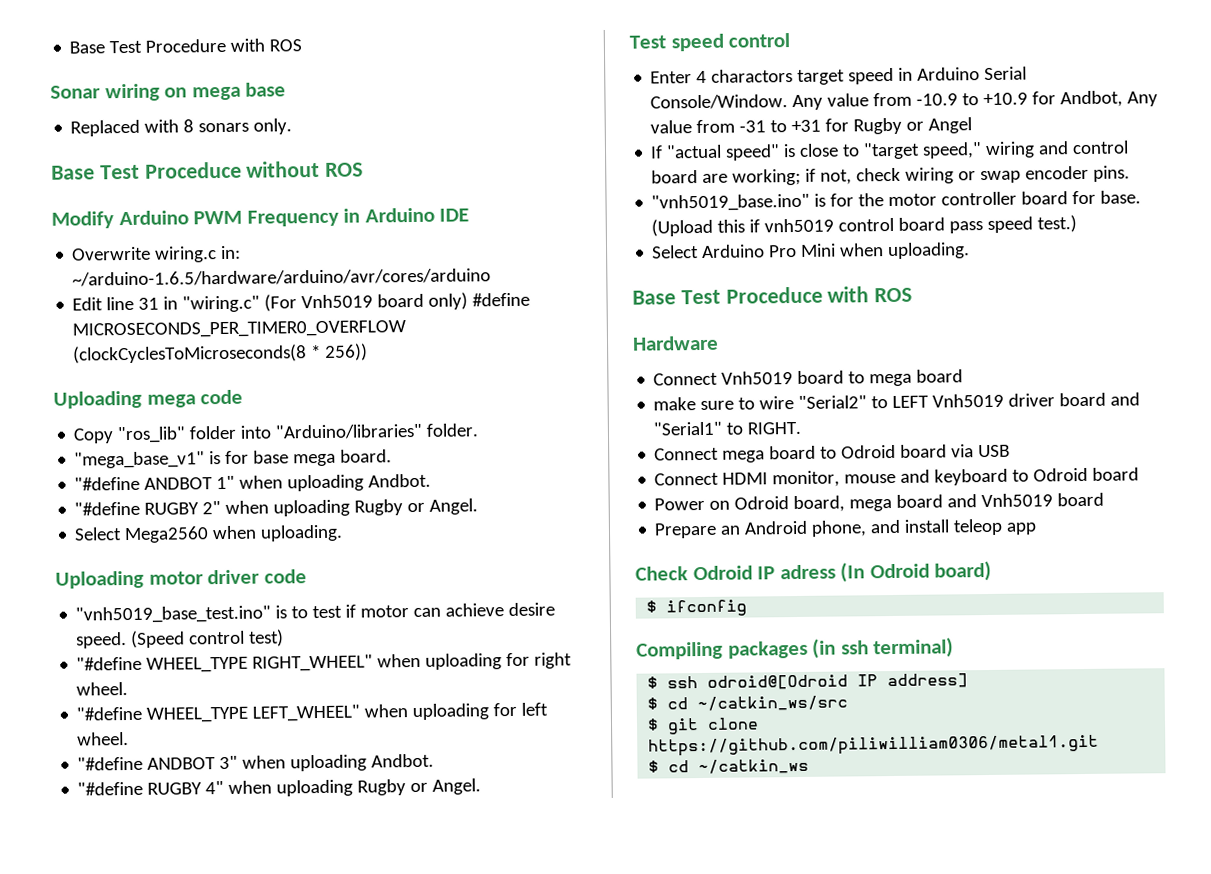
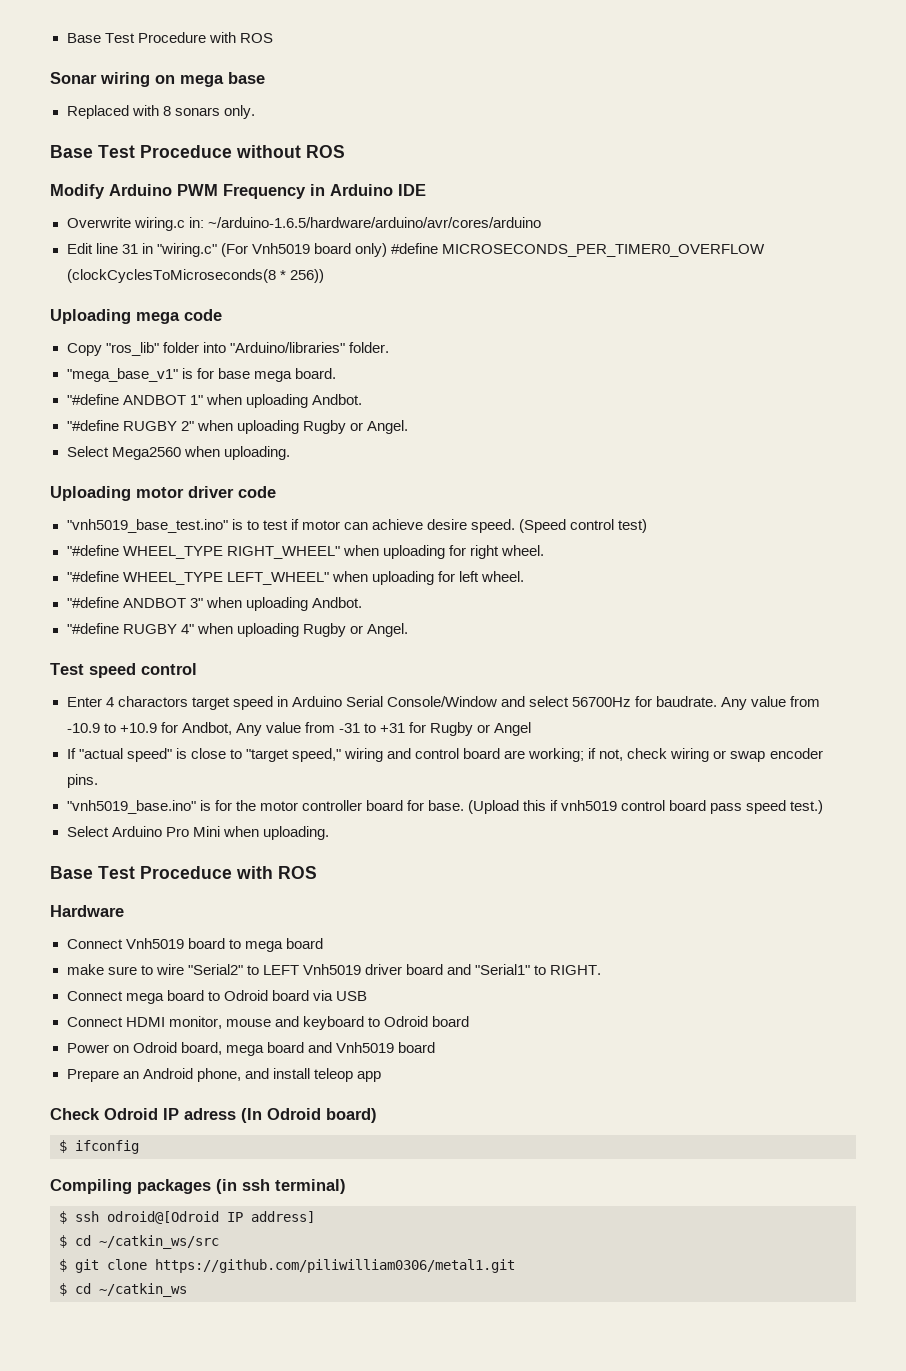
- Enter 4 charactors target speed in Arduino Serial Console/Window.
+ Enter 4 charactors target speed in Arduino Serial Console/Window and select 56700Hz for baudrate.

